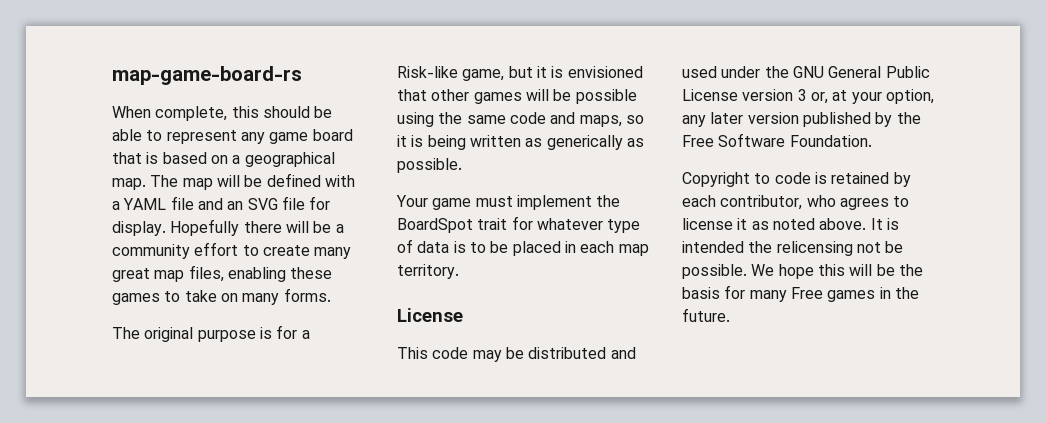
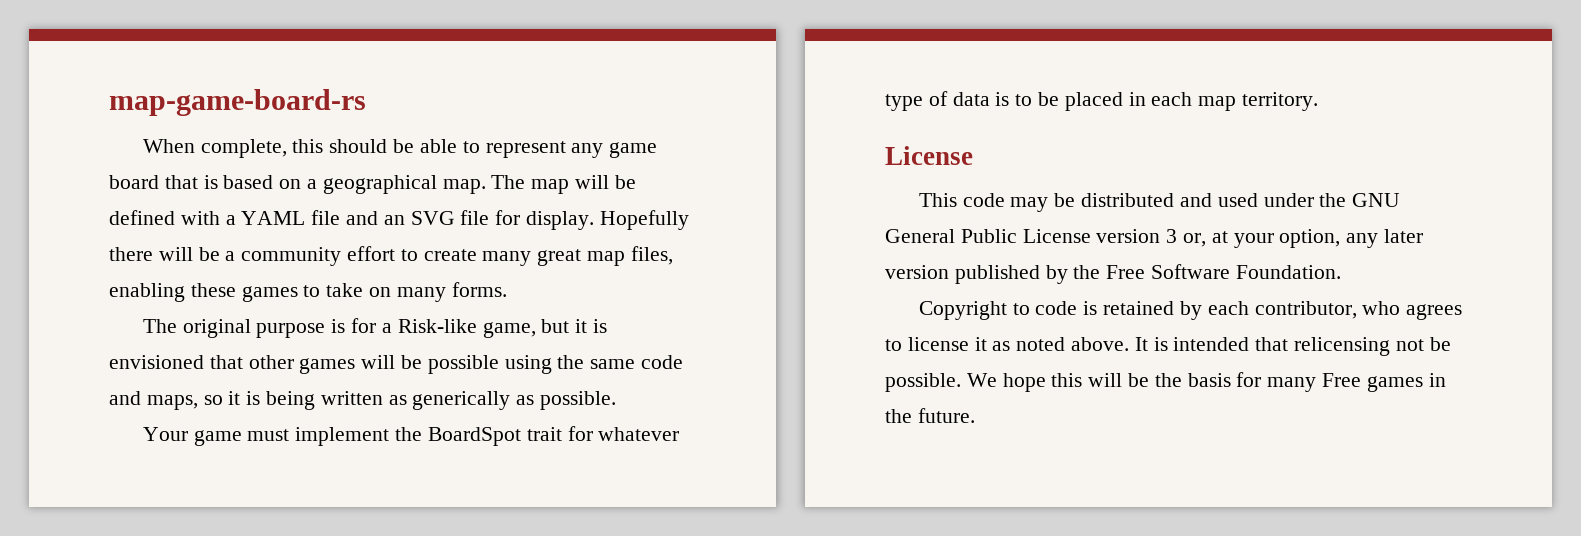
- It is intended the relicensing not be possible.
+ It is intended that relicensing not be possible.

